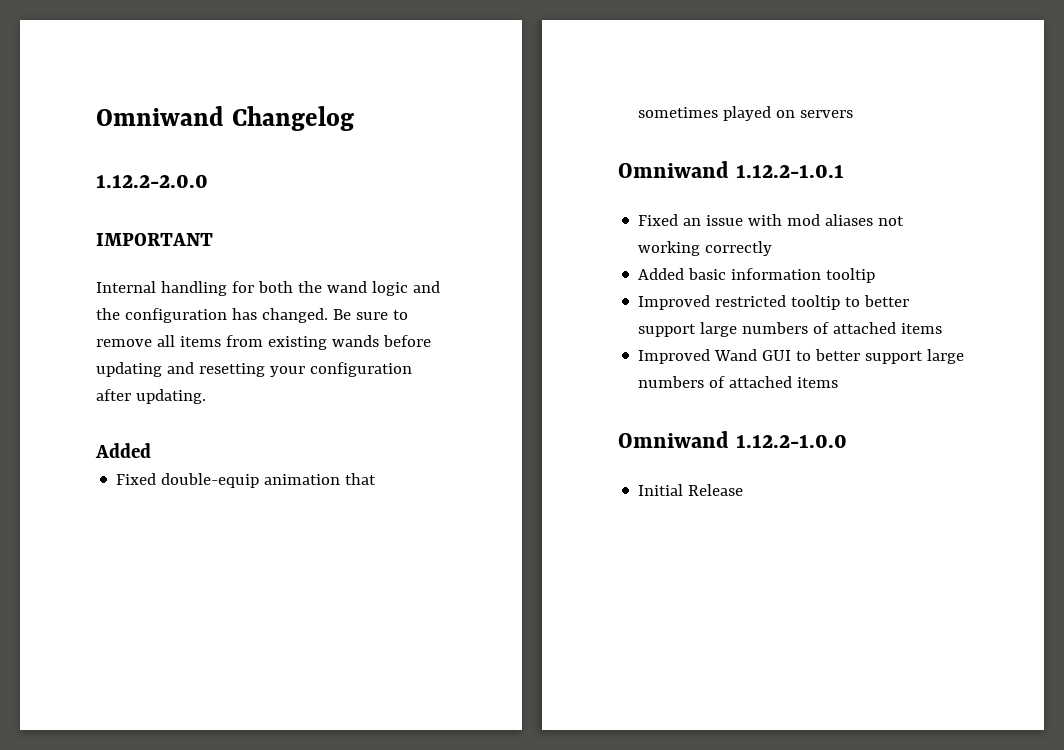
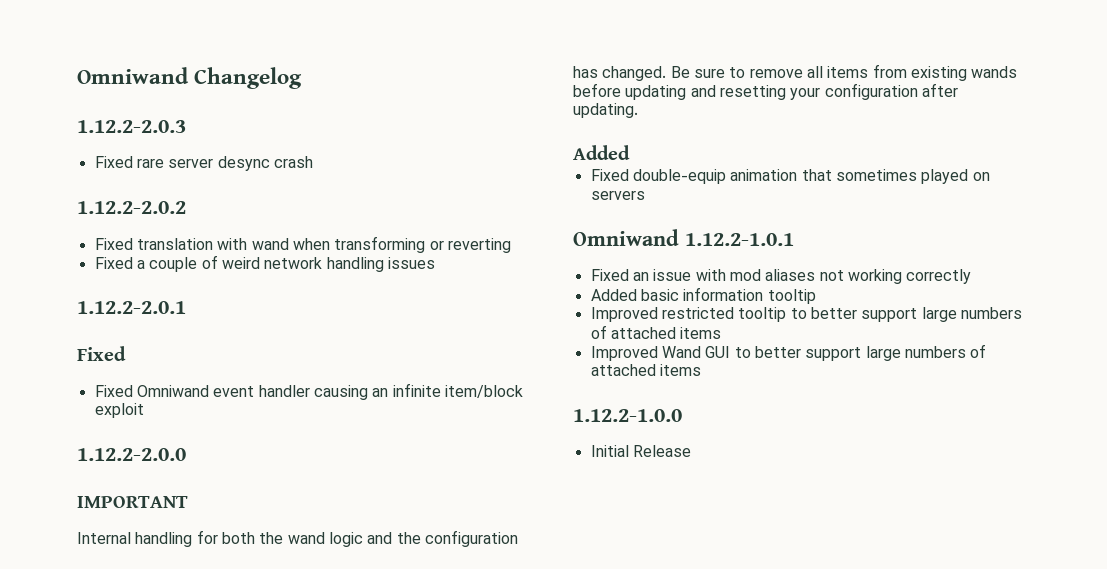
+ 1.12.2-2.0.3
+ Fixed rare server desync crash
+ 1.12.2-2.0.2
+ Fixed translation with wand when transforming or reverting
+ Fixed a couple of weird network handling issues
+ 1.12.2-2.0.1
+ Fixed
+ Fixed Omniwand event handler causing an infinite item/block exploit
- Omniwand 1.12.2-1.0.0
+ 1.12.2-1.0.0

